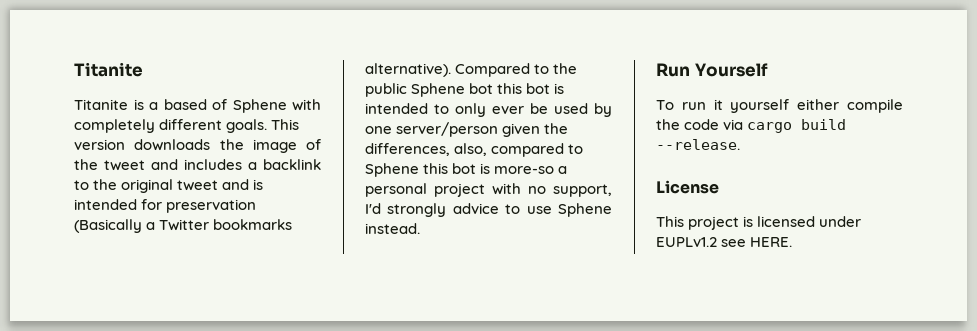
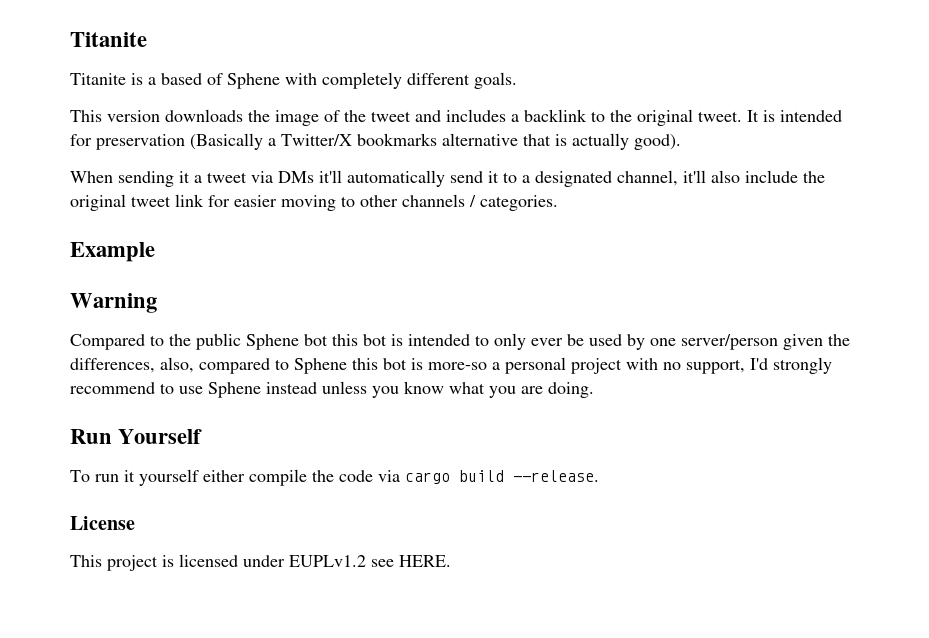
- Titanite is a based of Sphene with completely different goals. This version downloads the image of the tweet and includes a backlink to the original tweet and is intended for preservation (Basically a Twitter bookmarks alternative). Compared to the public Sphene bot this bot is intended to only ever be used by one server/person given the differences, also, compared to Sphene this bot is more-so a personal project with no support, I'd strongly advice to use Sphene instead.
+ Titanite is a based of Sphene with completely different goals.
+ This version downloads the image of the tweet and includes a backlink to the original tweet. It is intended for preservation (Basically a Twitter/X bookmarks alternative that is actually good).
+ When sending it a tweet via DMs it'll automatically send it to a designated channel, it'll also include the original tweet link for easier moving to other channels / categories.
+ Example
+ Warning
+ Compared to the public Sphene bot this bot is intended to only ever be used by one server/person given the differences, also, compared to Sphene this bot is more-so a personal project with no support, I'd strongly recommend to use Sphene instead unless you know what you are doing.

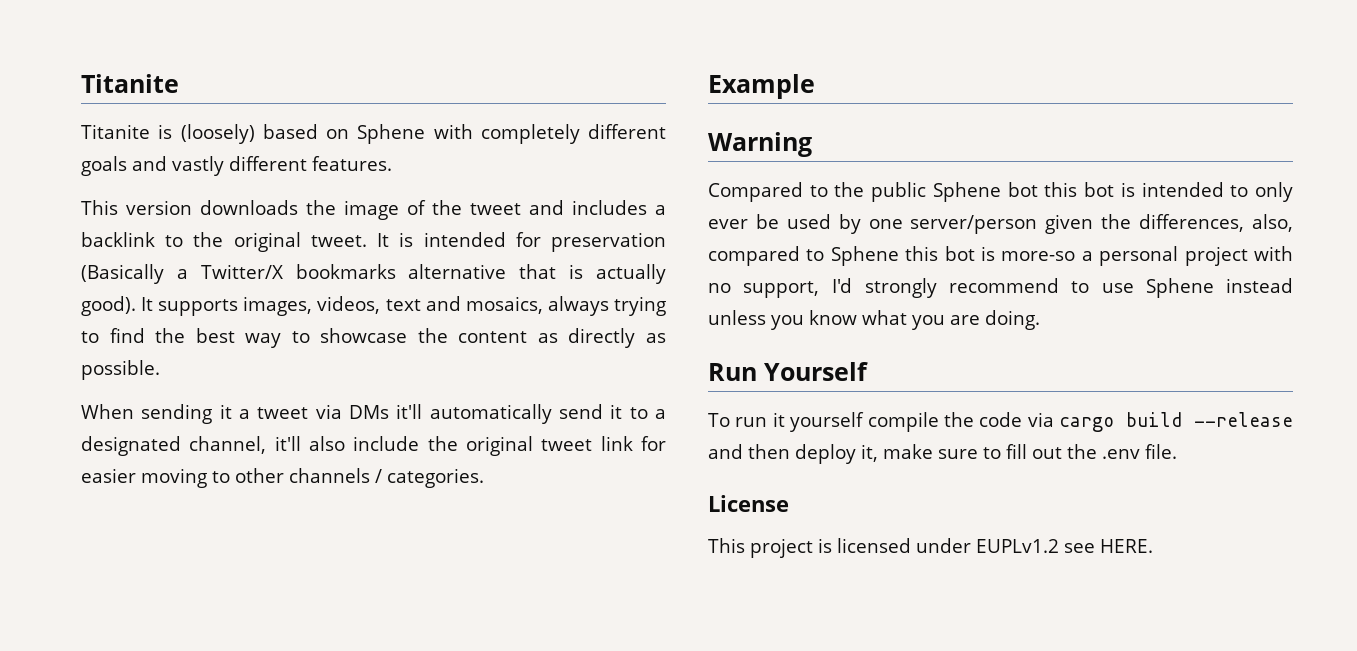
- Titanite is a based of Sphene with completely different goals.
+ Titanite is (loosely) based on Sphene with completely different goals and vastly different features.
+ It supports images, videos, text and mosaics, always trying to find the best way to showcase the content as directly as possible.
- To run it yourself either compile the code via cargo build --release.
+ To run it yourself compile the code via cargo build --release and then deploy it, make sure to fill out the .env file.

